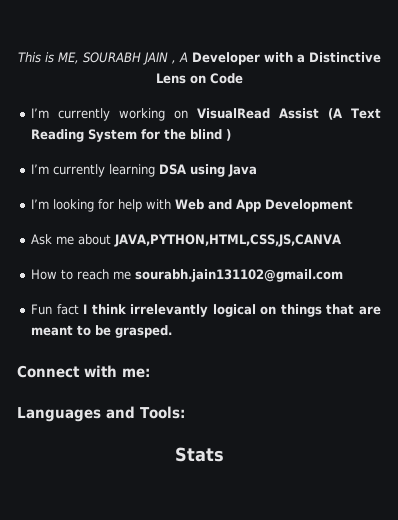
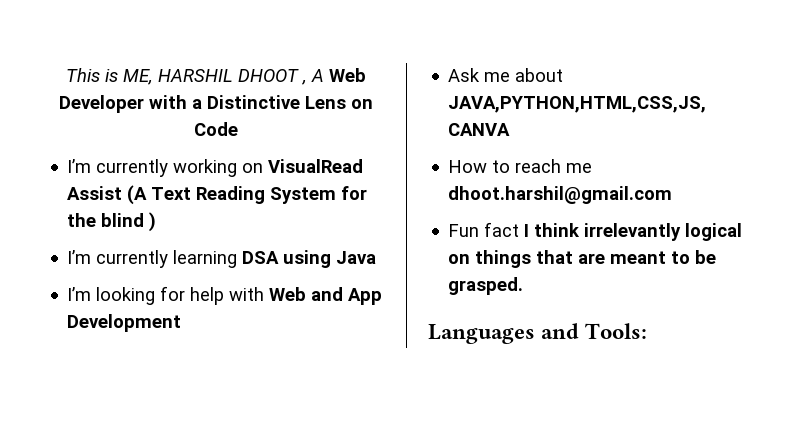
- This is ME, SOURABH JAIN , A Developer with a Distinctive Lens on Code
+ This is ME, HARSHIL DHOOT , A Web Developer with a Distinctive Lens on Code
- How to reach me sourabh.jain131102@gmail.com
+ How to reach me dhoot.harshil@gmail.com
- Connect with me:
- Stats

